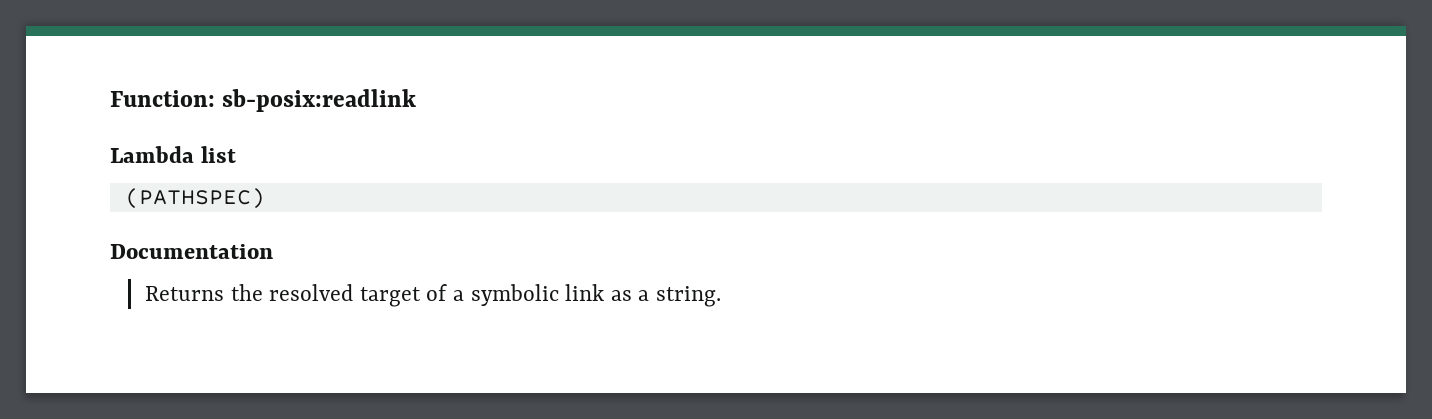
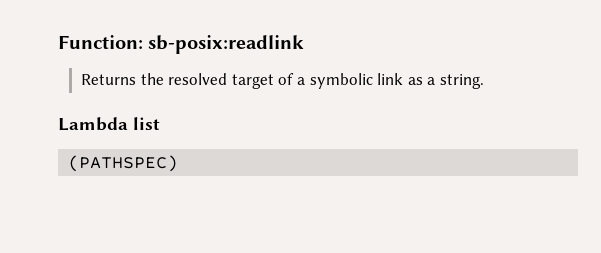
- Lambda list
- (PATHSPEC)
- Documentation
+ Lambda list
+ (PATHSPEC)

